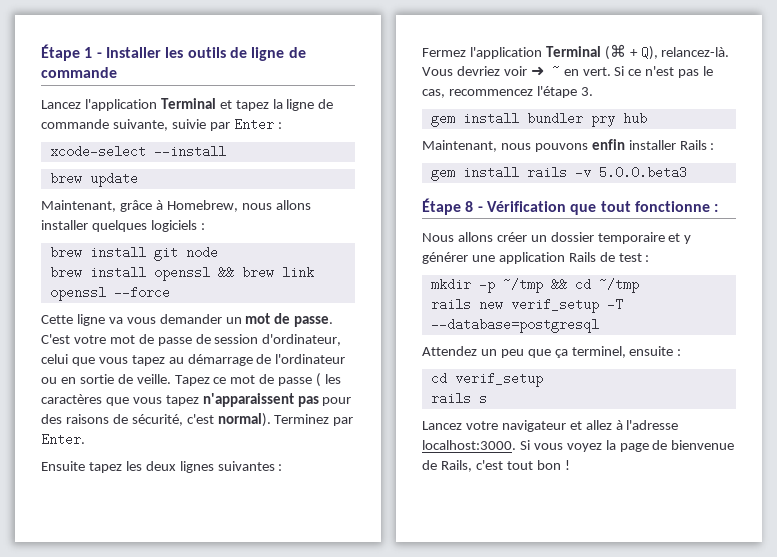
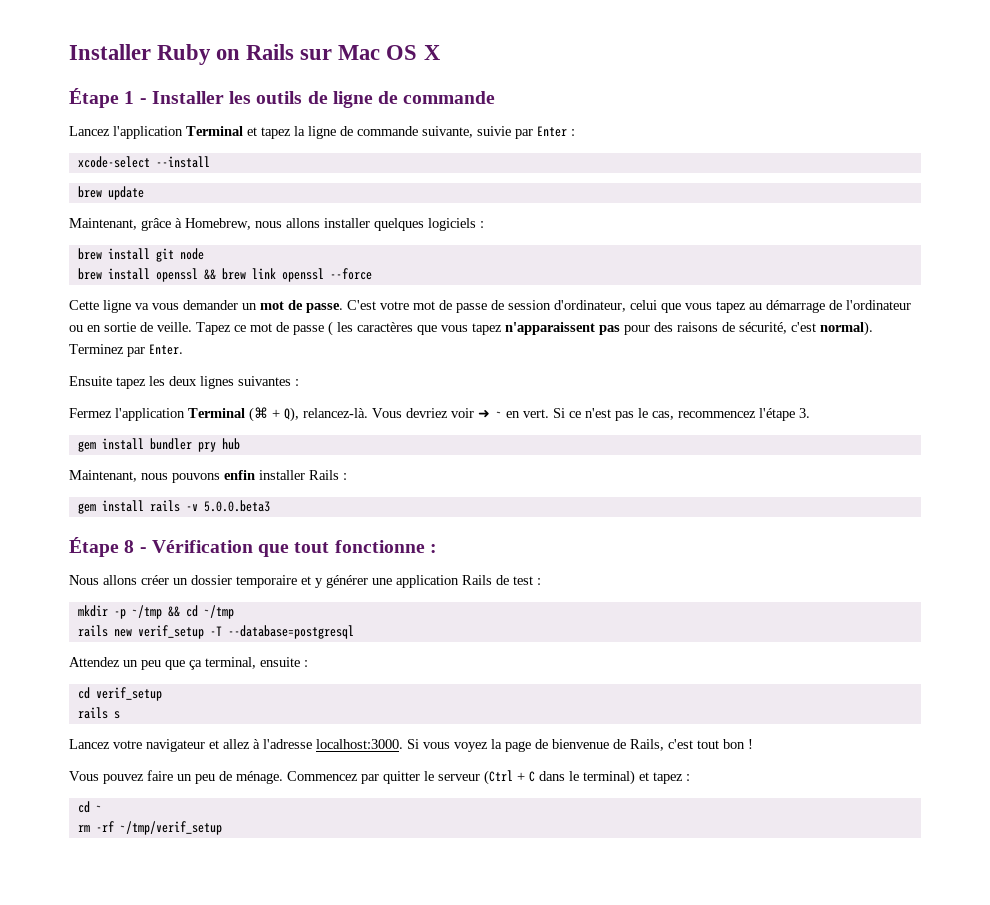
+ Installer Ruby on Rails sur Mac OS X
- Attendez un peu que ça terminel, ensuite :
+ Attendez un peu que ça terminal, ensuite :
+ Vous pouvez faire un peu de ménage. Commencez par quitter le serveur (Ctrl + C dans le terminal) et tapez :
+ cd ~
+ rm -rf ~/tmp/verif_setup

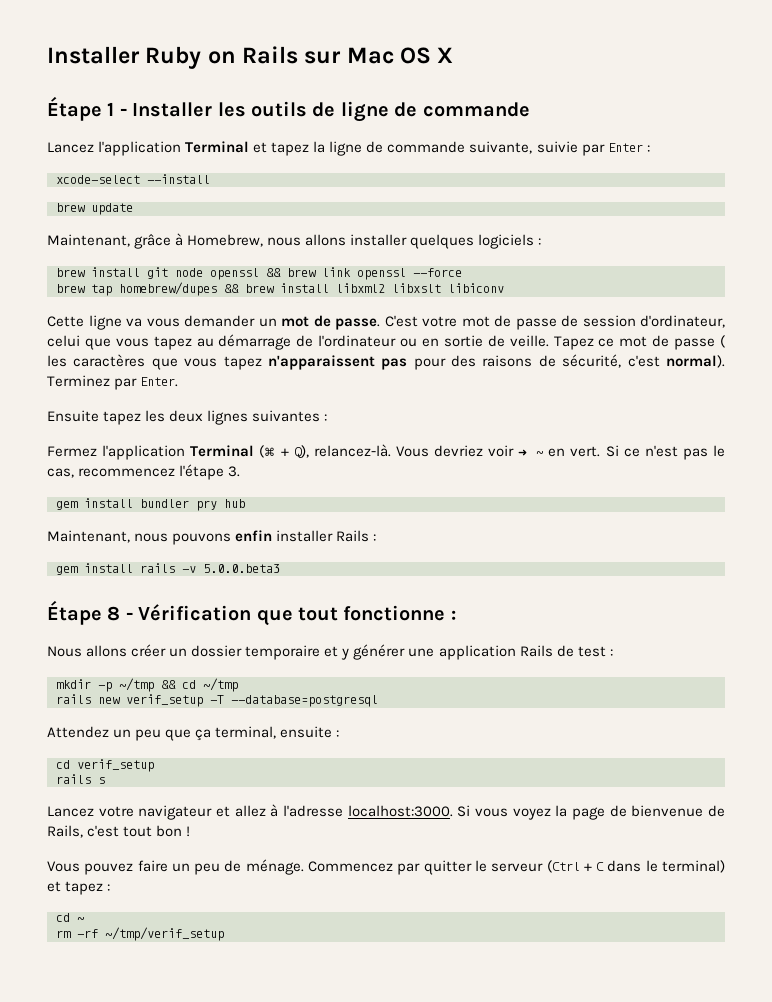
- brew install git node
- brew install openssl && brew link openssl --force
+ brew install git node openssl && brew link openssl --force
+ brew tap homebrew/dupes && brew install libxml2 libxslt libiconv

